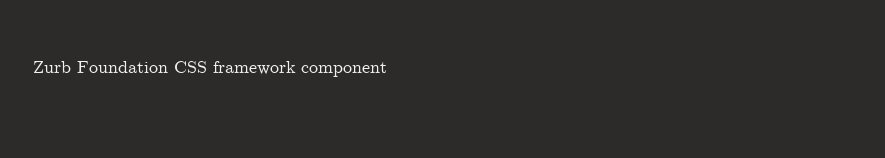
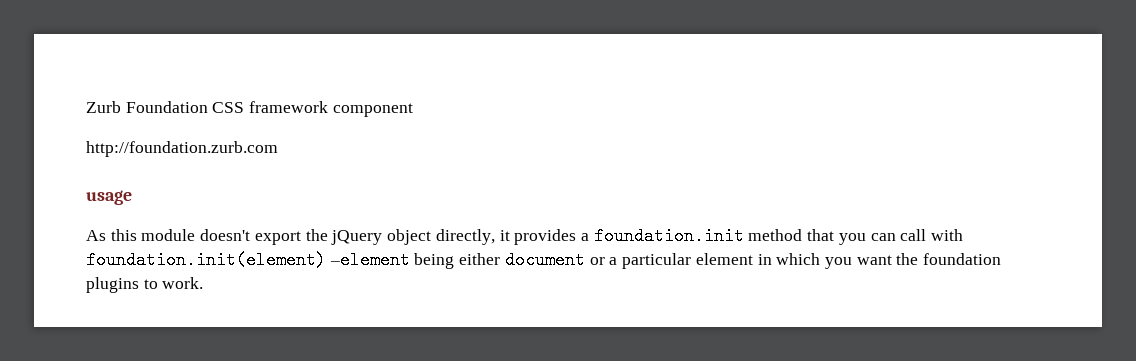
+ http://foundation.zurb.com
+ usage
+ As this module doesn't export the jQuery object directly, it provides a foundation.init method that you can call with foundation.init(element) –element being either document or a particular element in which you want the foundation plugins to work.

